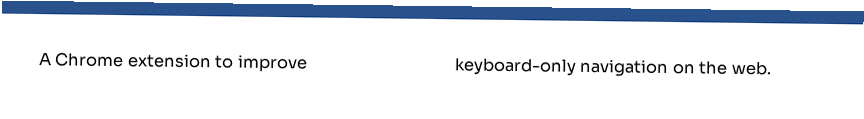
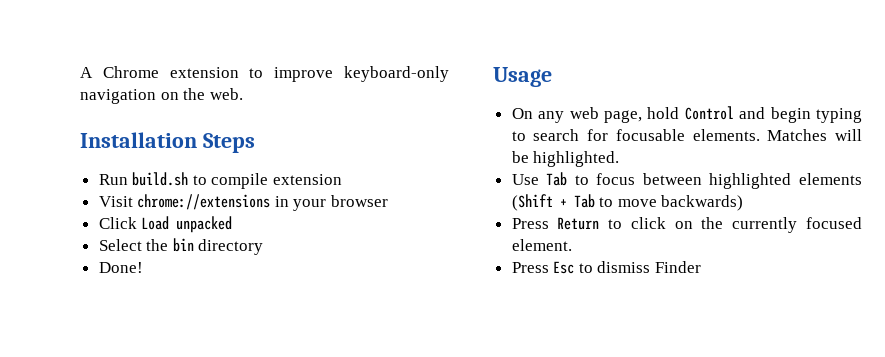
+ Installation Steps
+ Run build.sh to compile extension
+ Visit chrome://extensions in your browser
+ Click Load unpacked
+ Select the bin directory
+ Done!
+ Usage
+ On any web page, hold Control and begin typing to search for focusable elements. Matches will be highlighted.
+ Use Tab to focus between highlighted elements (Shift + Tab to move backwards)
+ Press Return to click on the currently focused element.
+ Press Esc to dismiss Finder

